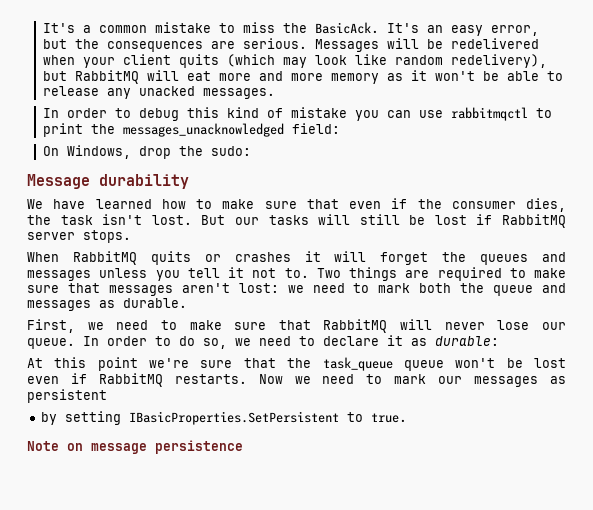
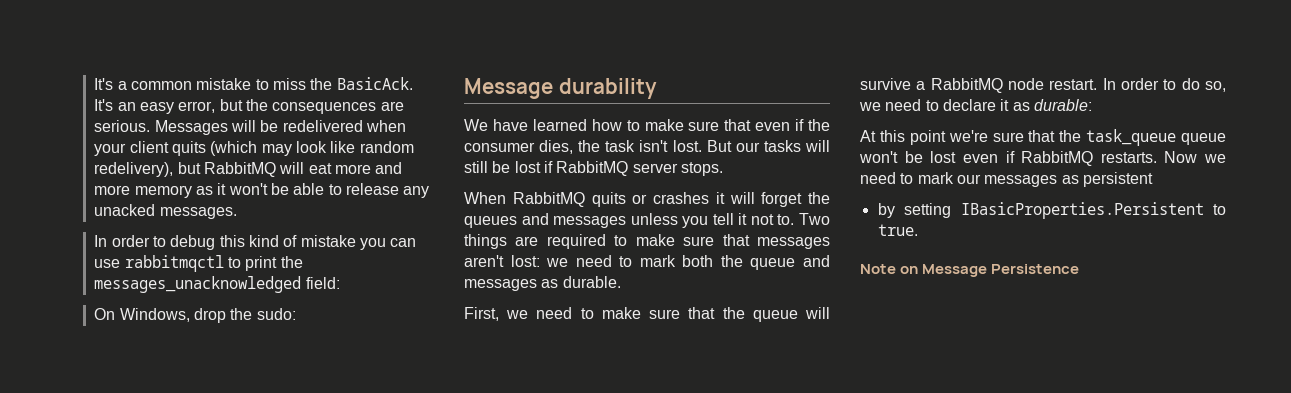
- First, we need to make sure that RabbitMQ will never lose our queue.
+ First, we need to make sure that the queue will survive a RabbitMQ node restart.
- by setting IBasicProperties.SetPersistent to true.
+ by setting IBasicProperties.Persistent to true.
- Note on message persistence
+ Note on Message Persistence

